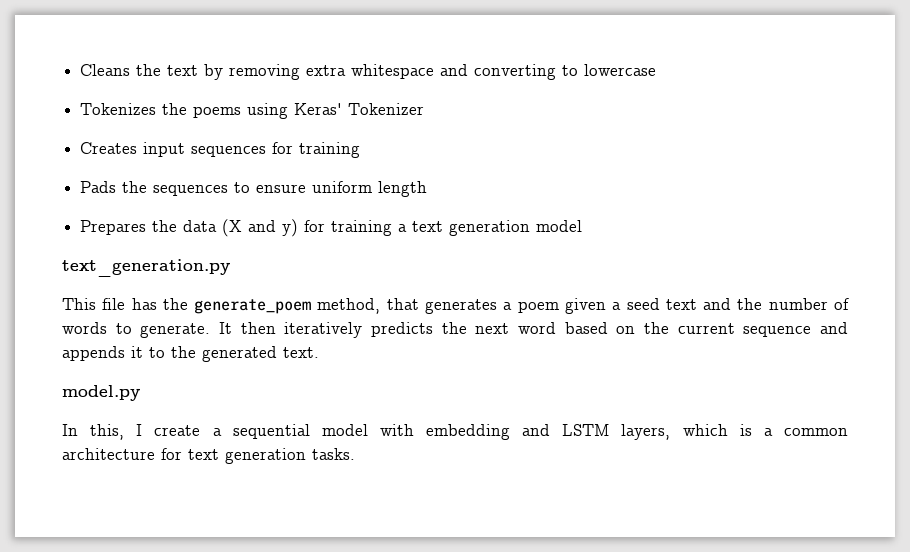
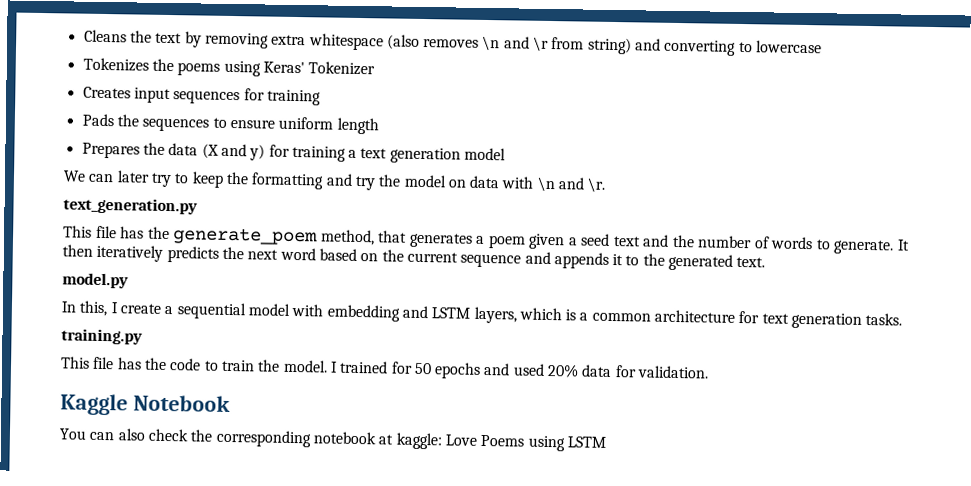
- Cleans the text by removing extra whitespace and converting to lowercase
+ Cleans the text by removing extra whitespace (also removes \n and \r from string) and converting to lowercase
+ We can later try to keep the formatting and try the model on data with \n and \r.
+ training.py
+ This file has the code to train the model. I trained for 50 epochs and used 20% data for validation.
+ Kaggle Notebook
+ You can also check the corresponding notebook at kaggle: Love Poems using LSTM

